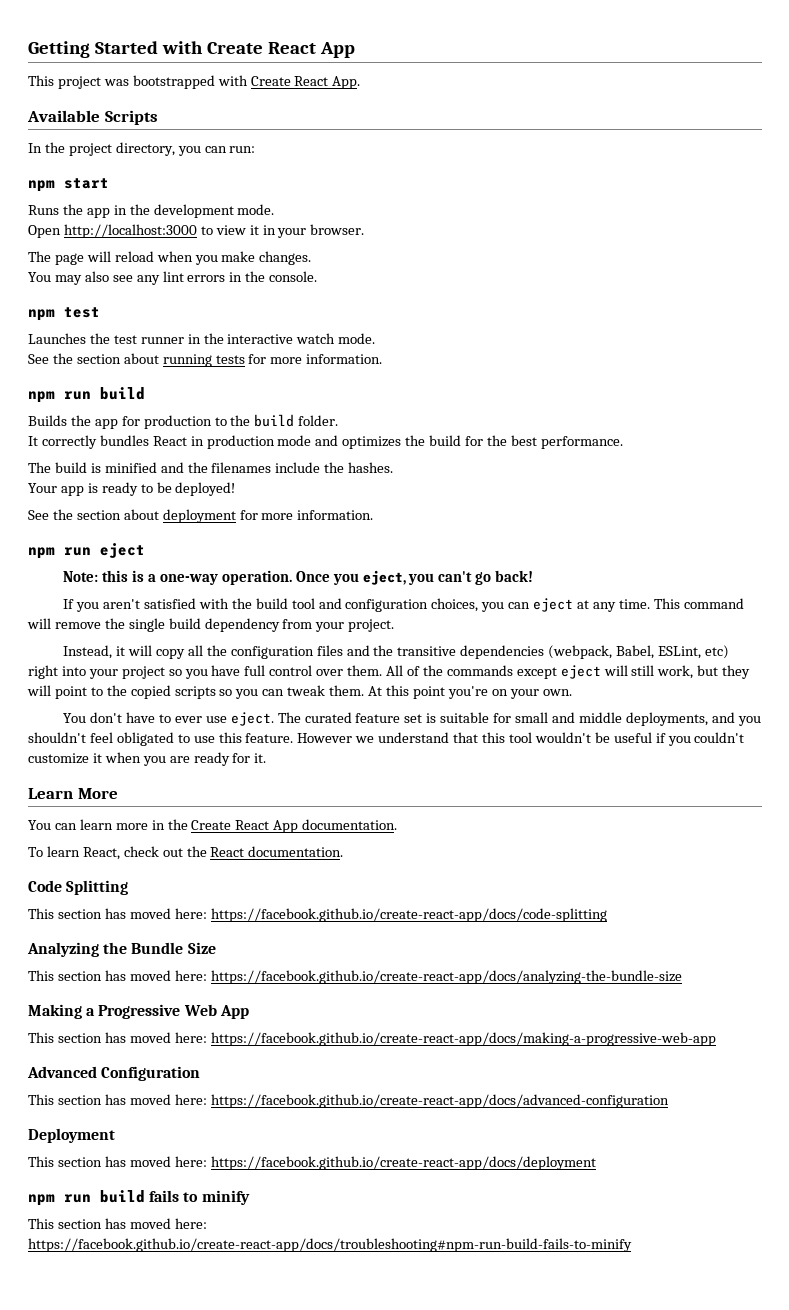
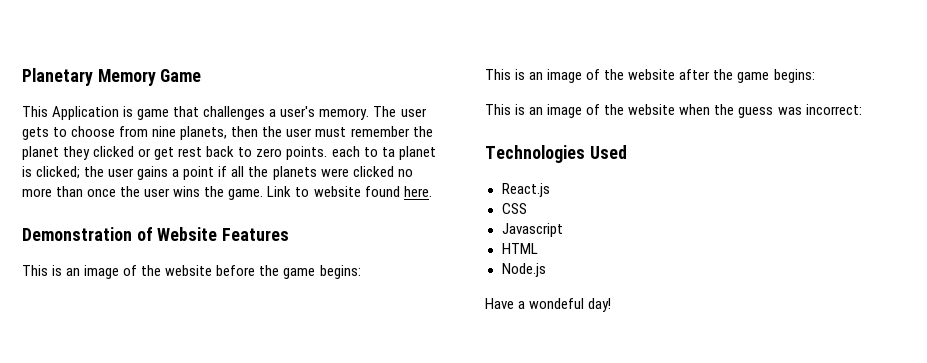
- Getting Started with Create React App
- This project was bootstrapped with Create React App.
- Available Scripts
- In the project directory, you can run:
- npm start
- Runs the app in the development mode.
- Open http://localhost:3000 to view it in your browser.
- The page will reload when you make changes.
- You may also see any lint errors in the console.
- npm test
- Launches the test runner in the interactive watch mode.
- See the section about running tests for more information.
- npm run build
- Builds the app for production to the build folder.
- It correctly bundles React in production mode and optimizes the build for the best performance.
- The build is minified and the filenames include the hashes.
- Your app is ready to be deployed!
- See the section about deployment for more information.
- npm run eject
- Note: this is a one-way operation. Once you eject, you can't go back!
- If you aren't satisfied with the build tool and configuration choices, you can eject at any time. This command will remove the single build dependency from your project.
- Instead, it will copy all the configuration files and the transitive dependencies (webpack, Babel, ESLint, etc) right into your project so you have full control over them. All of the commands except eject will still work, but they will point to the copied scripts so you can tweak them. At this point you're on your own.
- You don't have to ever use eject. The curated feature set is suitable for small and middle deployments, and you shouldn't feel obligated to use this feature. However we understand that this tool wouldn't be useful if you couldn't customize it when you are ready for it.
- Learn More
- You can learn more in the Create React App documentation.
- To learn React, check out the React documentation.
- Code Splitting
- This section has moved here: https://facebook.github.io/create-react-app/docs/code-splitting
- Analyzing the Bundle Size
- This section has moved here: https://facebook.github.io/create-react-app/docs/analyzing-the-bundle-size
- Making a Progressive Web App
- This section has moved here: https://facebook.github.io/create-react-app/docs/making-a-progressive-web-app
- Advanced Configuration
- This section has moved here: https://facebook.github.io/create-react-app/docs/advanced-configuration
- Deployment
- This section has moved here: https://facebook.github.io/create-react-app/docs/deployment
- npm run build fails to minify
- This section has moved here: https://facebook.github.io/create-react-app/docs/troubleshooting#npm-run-build-fails-to-minify
+ Planetary Memory Game
+ This Application is game that challenges a user's memory. The user gets to choose from nine planets, then the user must remember the planet they clicked or get rest back to zero points. each to ta planet is clicked; the user gains a point if all the planets were clicked no more than once the user wins the game. Link to website found here.
+ Demonstration of Website Features
+ This is an image of the website before the game begins:
+ This is an image of the website after the game begins:
+ This is an image of the website when the guess was incorrect:
+ Technologies Used
+ React.js
+ CSS
+ Javascript
+ HTML
+ Node.js
+ Have a wondeful day!

